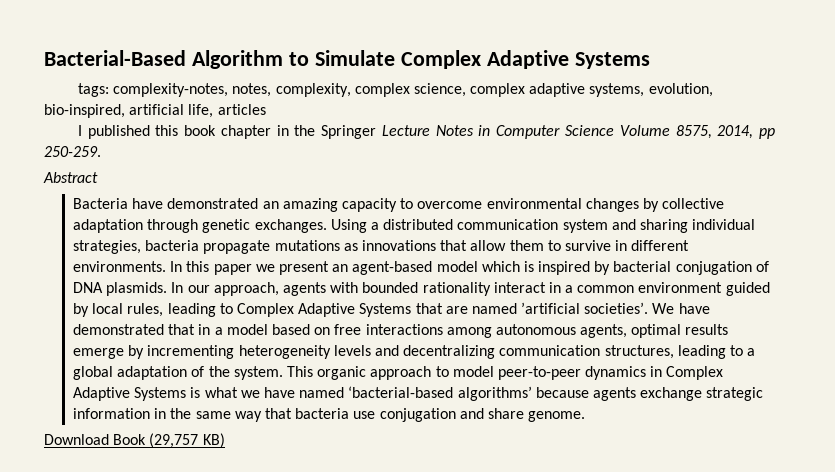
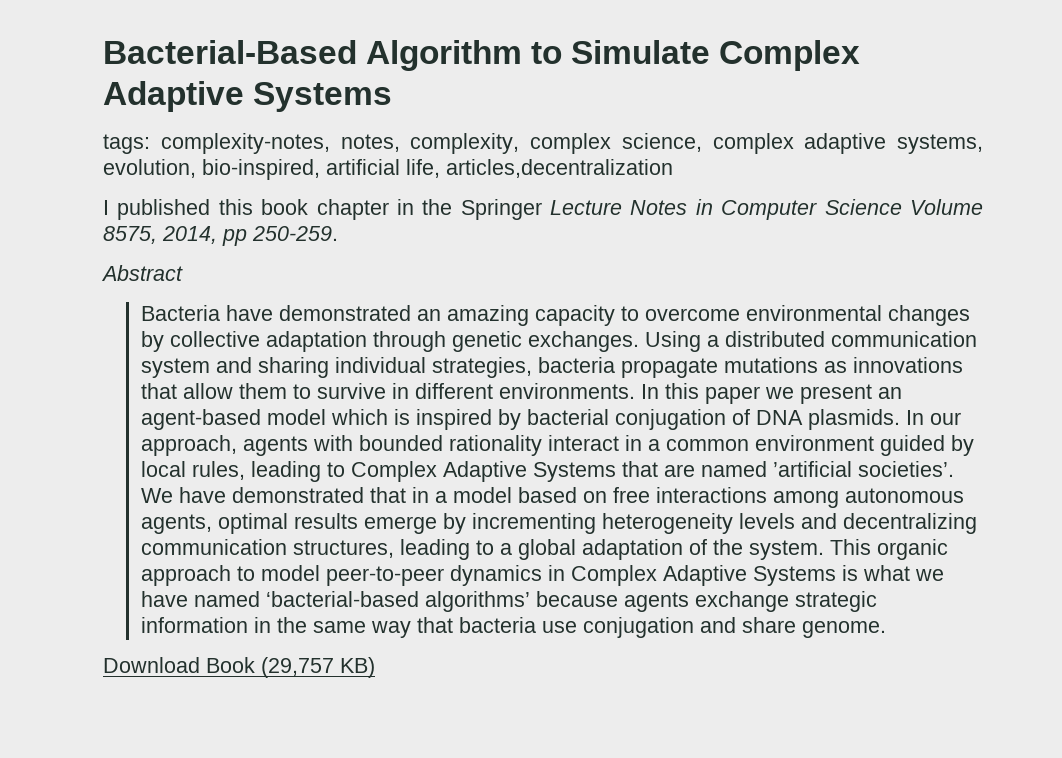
- tags: complexity-notes, notes, complexity, complex science, complex adaptive systems, evolution, bio-inspired, artificial life, articles
+ tags: complexity-notes, notes, complexity, complex science, complex adaptive systems, evolution, bio-inspired, artificial life, articles,decentralization

